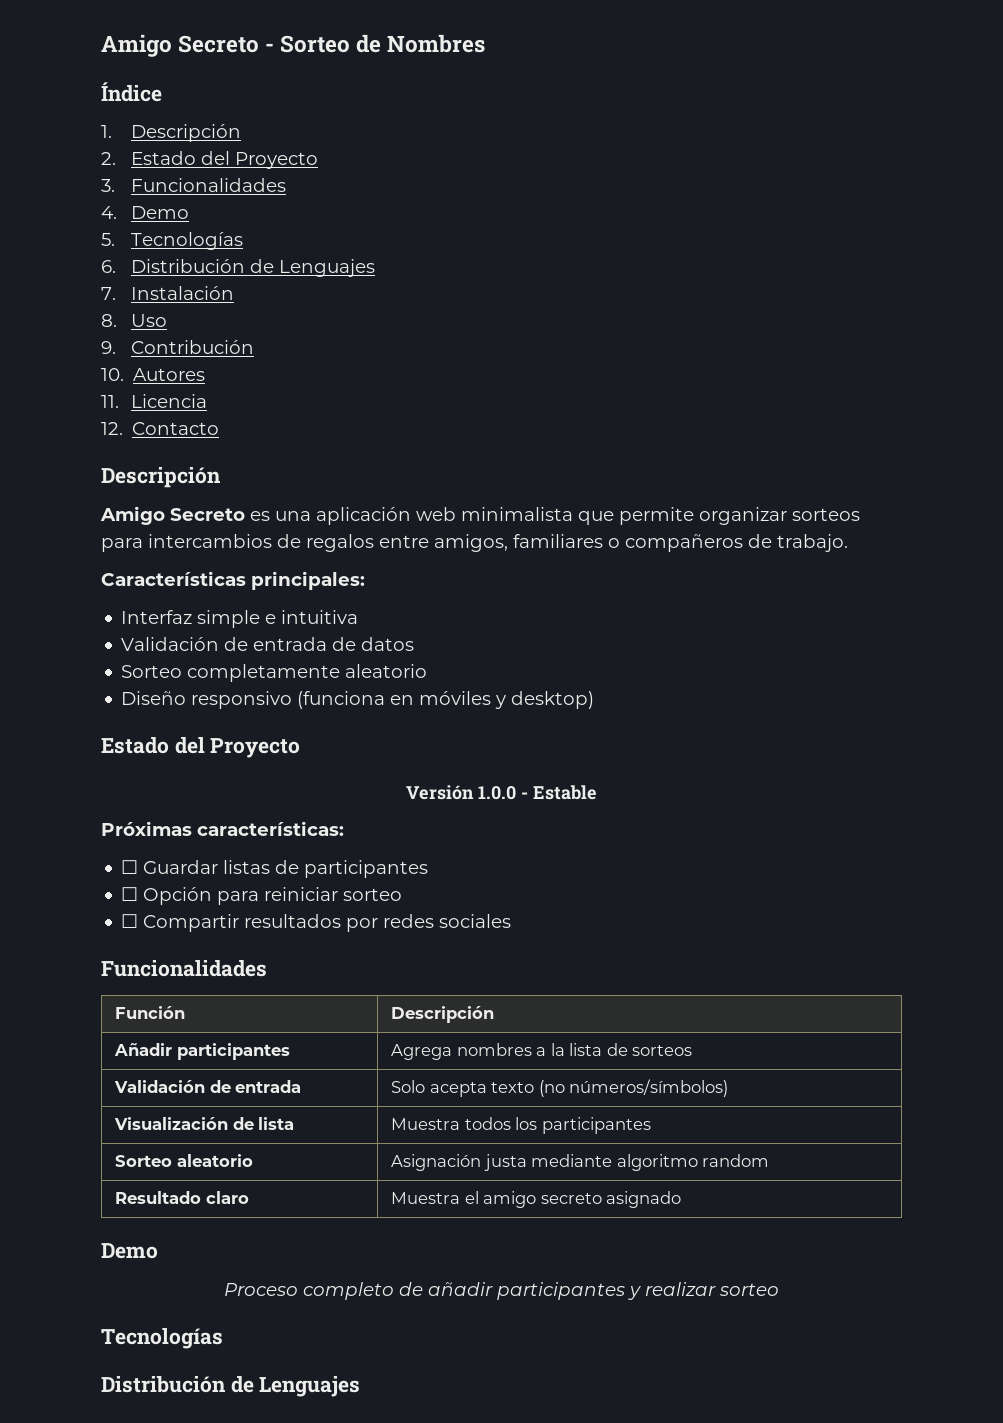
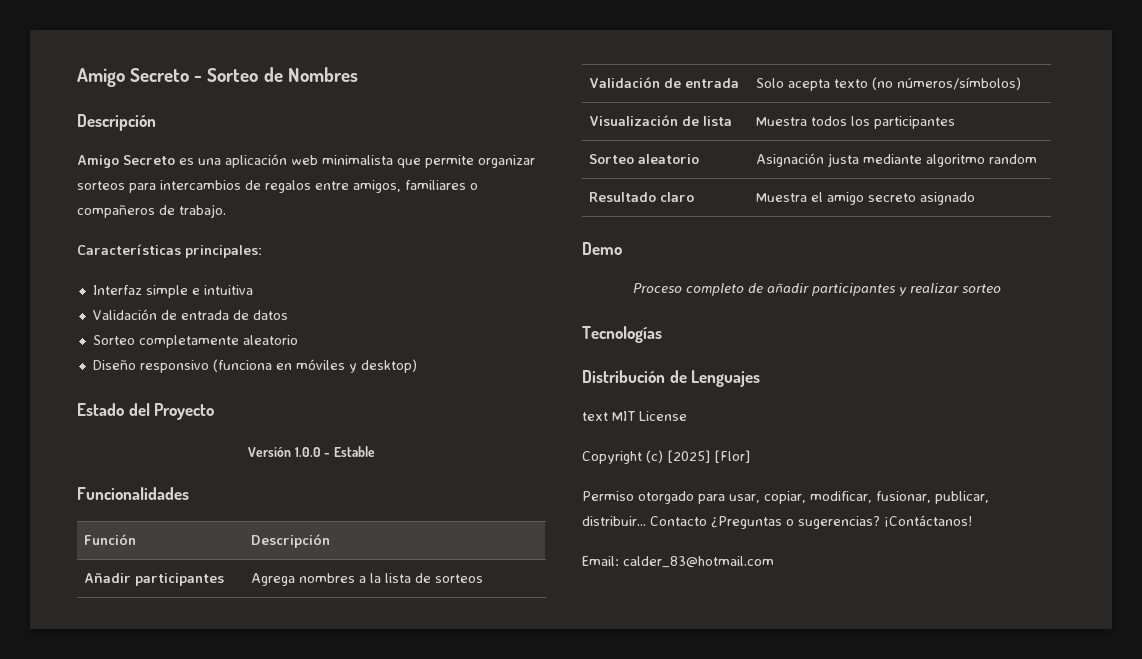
- Índice
- 1. Descripción
- 2. Estado del Proyecto
- 3. Funcionalidades
- 4. Demo
- 5. Tecnologías
- 6. Distribución de Lenguajes
- 7. Instalación
- 8. Uso
- 9. Contribución
- 10. Autores
- 11. Licencia
- 12. Contacto
- Próximas características:
- ☐ Guardar listas de participantes
- ☐ Opción para reiniciar sorteo
- ☐ Compartir resultados por redes sociales
+ text MIT License
+ Copyright (c) [2025] [Flor]
+ Permiso otorgado para usar, copiar, modificar, fusionar, publicar, distribuir... Contacto ¿Preguntas o sugerencias? ¡Contáctanos!
+ Email: calder_83@hotmail.com

